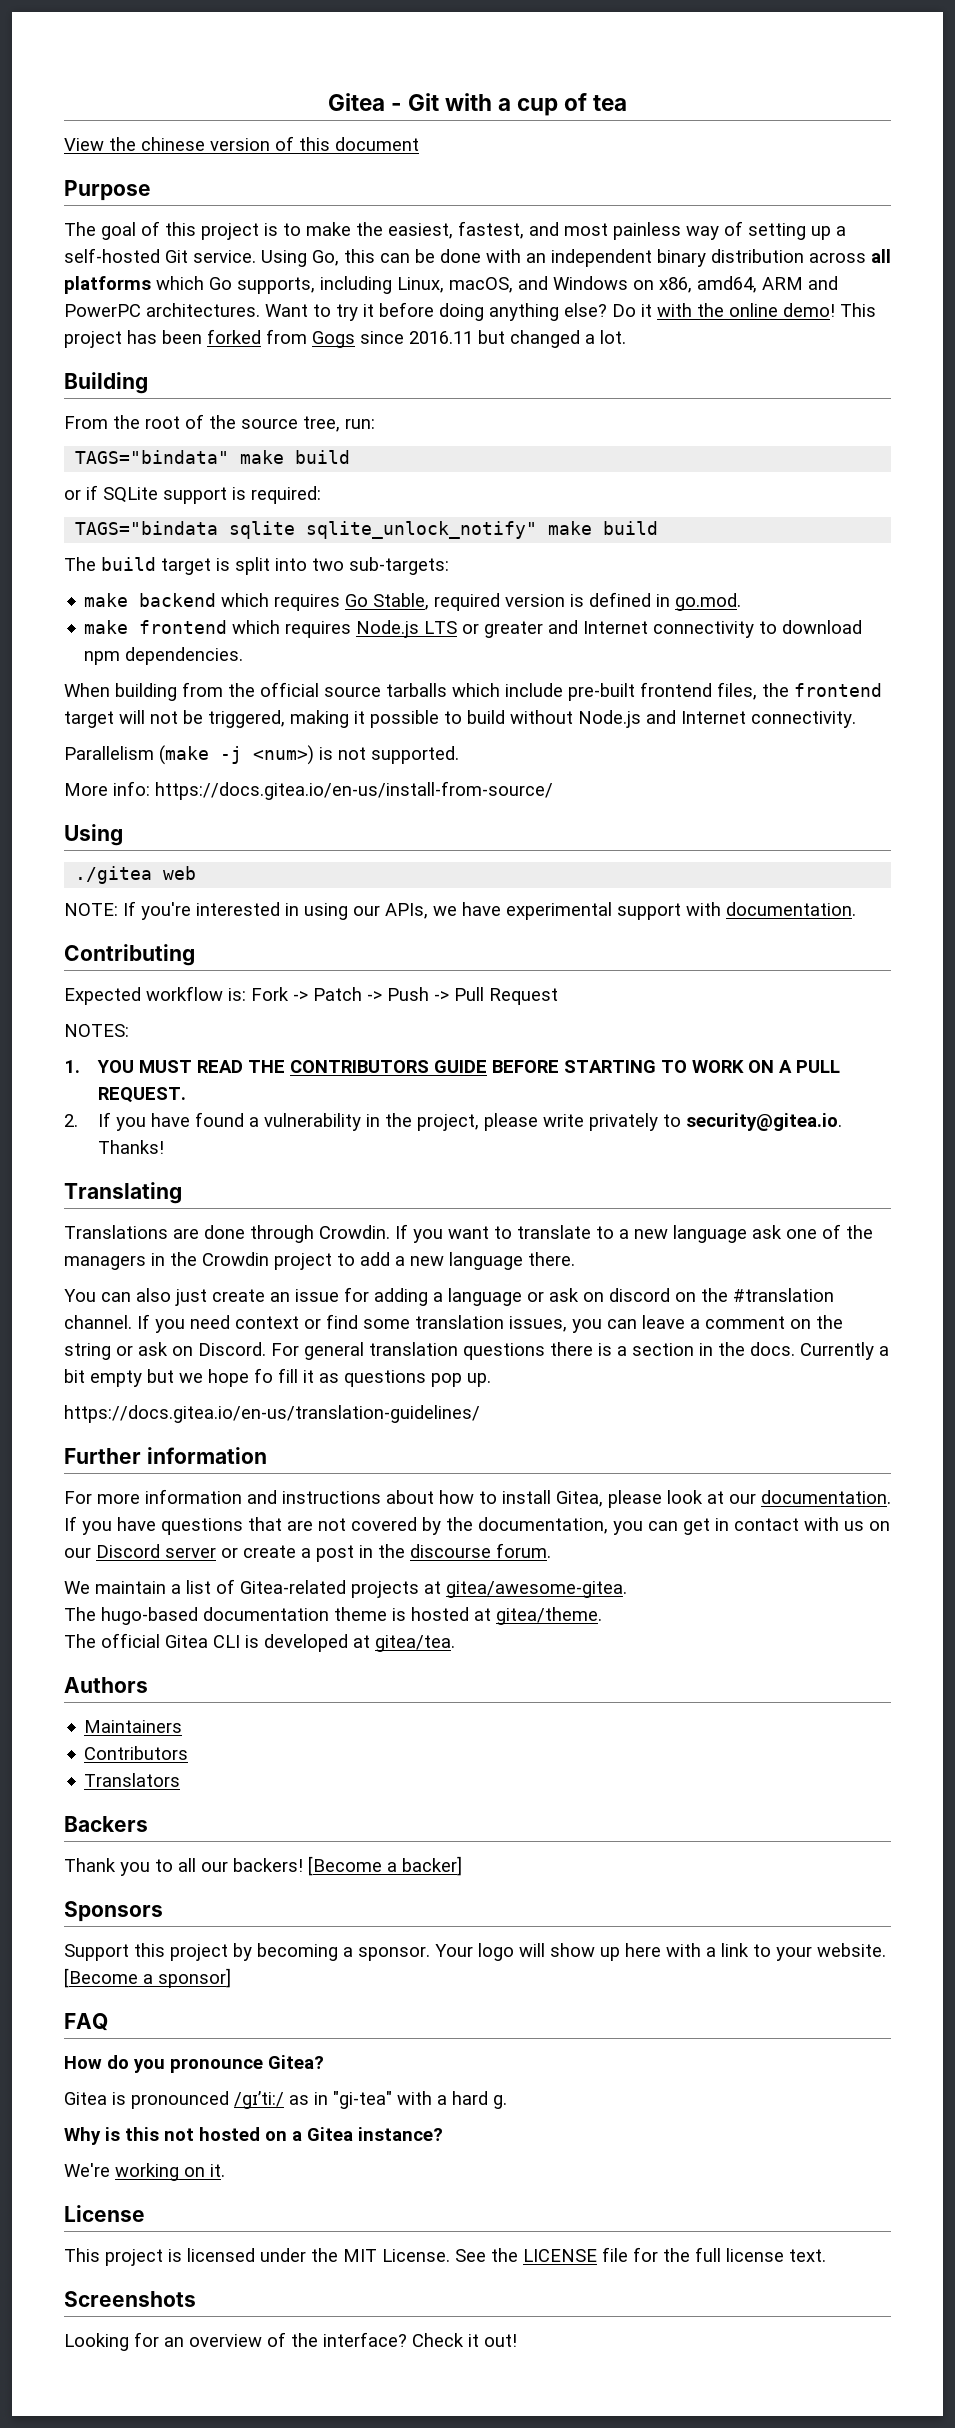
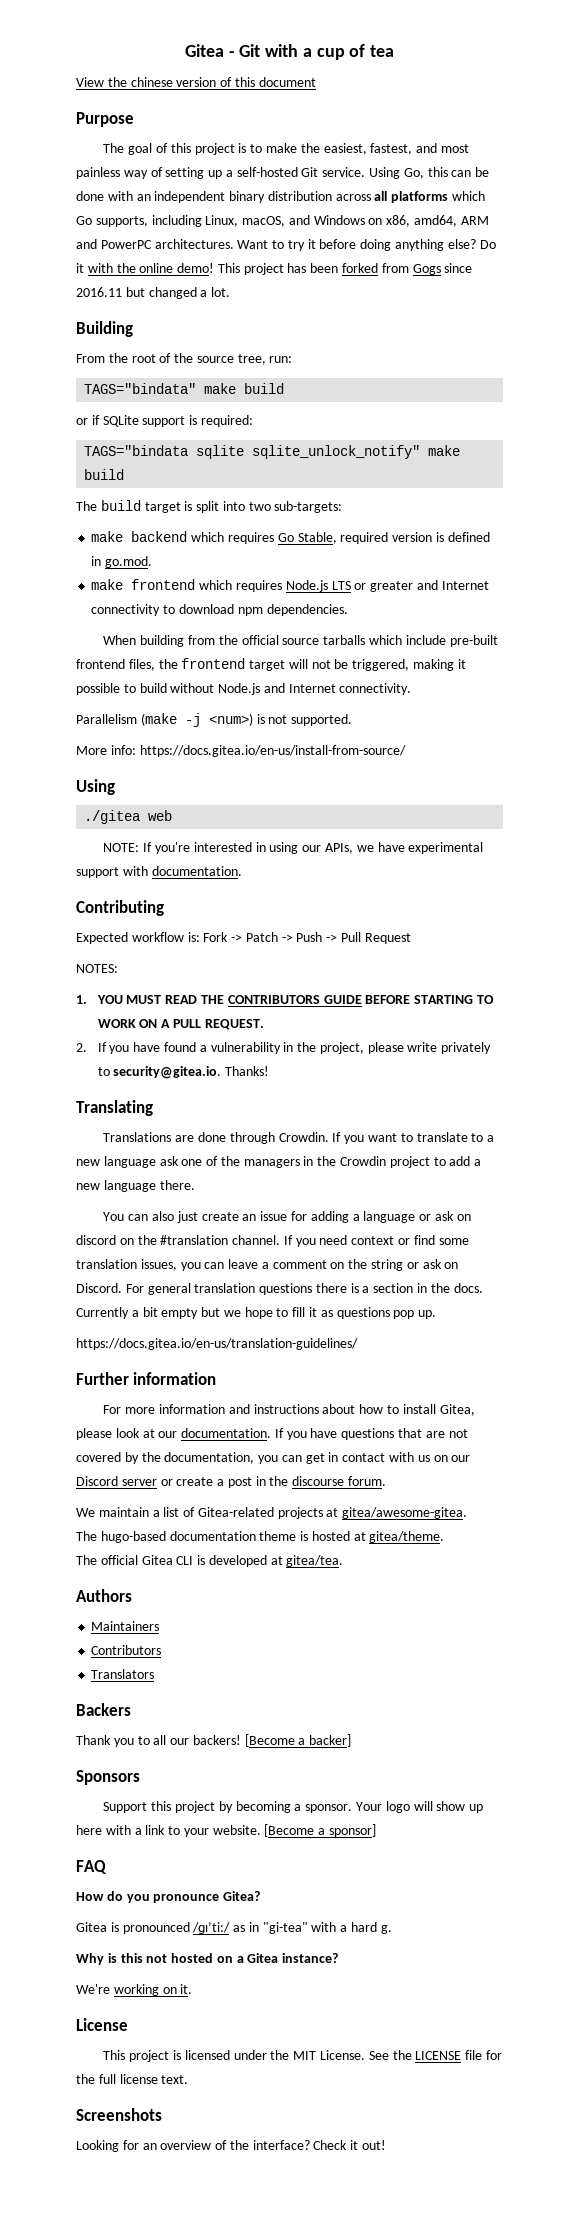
- Currently a bit empty but we hope fo fill it as questions pop up.
+ Currently a bit empty but we hope to fill it as questions pop up.

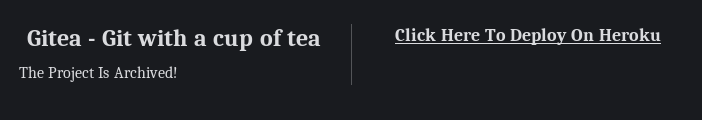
- View the chinese version of this document
- Purpose
- The goal of this project is to make the easiest, fastest, and most painless way of setting up a self-hosted Git service. Using Go, this can be done with an independent binary distribution across all platforms which Go supports, including Linux, macOS, and Windows on x86, amd64, ARM and PowerPC architectures. Want to try it before doing anything else? Do it with the online demo! This project has been forked from Gogs since 2016.11 but changed a lot.
- Building
- From the root of the source tree, run:
- TAGS="bindata" make build
- or if SQLite support is required:
- TAGS="bindata sqlite sqlite_unlock_notify" make build
- The build target is split into two sub-targets:
- make backend which requires Go Stable, required version is defined in go.mod.
- make frontend which requires Node.js LTS or greater and Internet connectivity to download npm dependencies.
- When building from the official source tarballs which include pre-built frontend files, the frontend target will not be triggered, making it possible to build without Node.js and Internet connectivity.
- Parallelism (make -j <num>) is not supported.
- More info: https://docs.gitea.io/en-us/install-from-source/
- Using
- ./gitea web
- NOTE: If you're interested in using our APIs, we have experimental support with documentation.
- Contributing
- Expected workflow is: Fork -> Patch -> Push -> Pull Request
- NOTES:
- 1. YOU MUST READ THE CONTRIBUTORS GUIDE BEFORE STARTING TO WORK ON A PULL REQUEST.
- 2. If you have found a vulnerability in the project, please write privately to security@gitea.io. Thanks!
- Translating
- Translations are done through Crowdin. If you want to translate to a new language ask one of the managers in the Crowdin project to add a new language there.
- You can also just create an issue for adding a language or ask on discord on the #translation channel. If you need context or find some translation issues, you can leave a comment on the string or ask on Discord. For general translation questions there is a section in the docs. Currently a bit empty but we hope to fill it as questions pop up.
- https://docs.gitea.io/en-us/translation-guidelines/
- Further information
- For more information and instructions about how to install Gitea, please look at our documentation. If you have questions that are not covered by the documentation, you can get in contact with us on our Discord server or create a post in the discourse forum.
- We maintain a list of Gitea-related projects at gitea/awesome-gitea.
- The hugo-based documentation theme is hosted at gitea/theme.
- The official Gitea CLI is developed at gitea/tea.
- Authors
- Maintainers
- Contributors
- Translators
- Backers
- Thank you to all our backers! [Become a backer]
- Sponsors
- Support this project by becoming a sponsor. Your logo will show up here with a link to your website. [Become a sponsor]
- FAQ
- How do you pronounce Gitea?
- Gitea is pronounced /ɡɪ’ti:/ as in "gi-tea" with a hard g.
- Why is this not hosted on a Gitea instance?
- We're working on it.
- License
- This project is licensed under the MIT License. See the LICENSE file for the full license text.
- Screenshots
- Looking for an overview of the interface? Check it out!
+ The Project Is Archived!
+ Click Here To Deploy On Heroku

